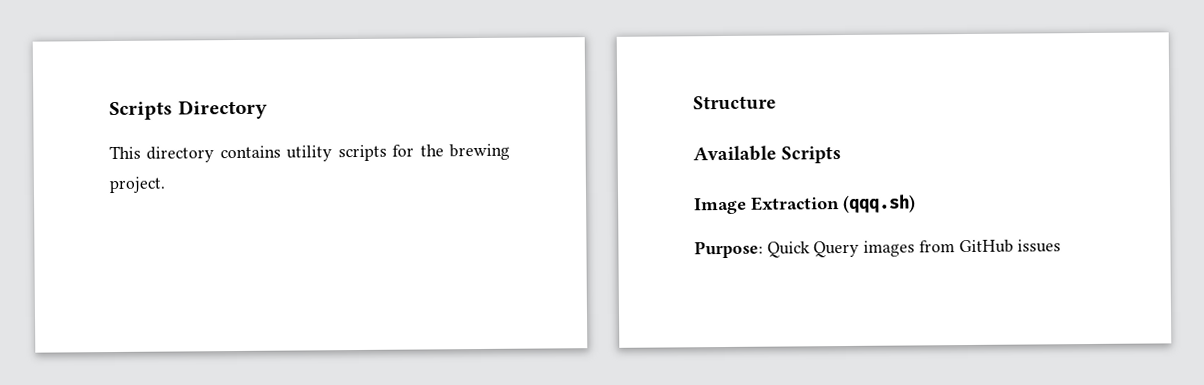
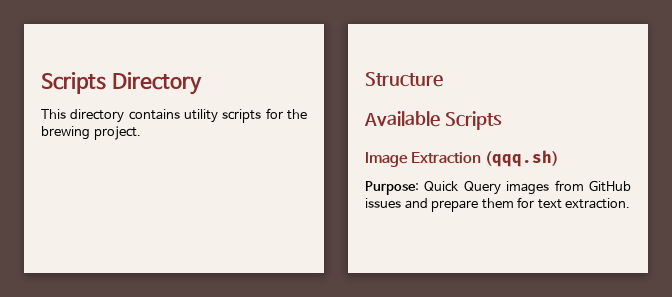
- Purpose: Quick Query images from GitHub issues
+ Purpose: Quick Query images from GitHub issues and prepare them for text extraction.

